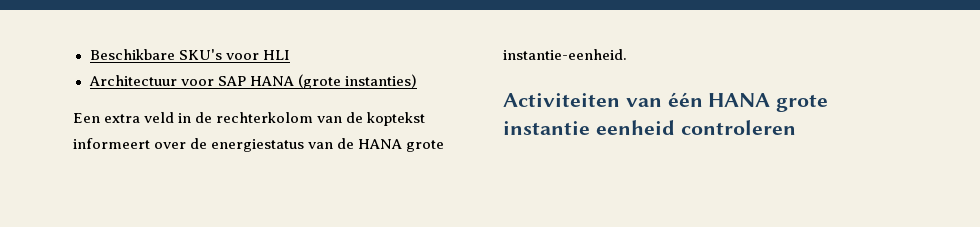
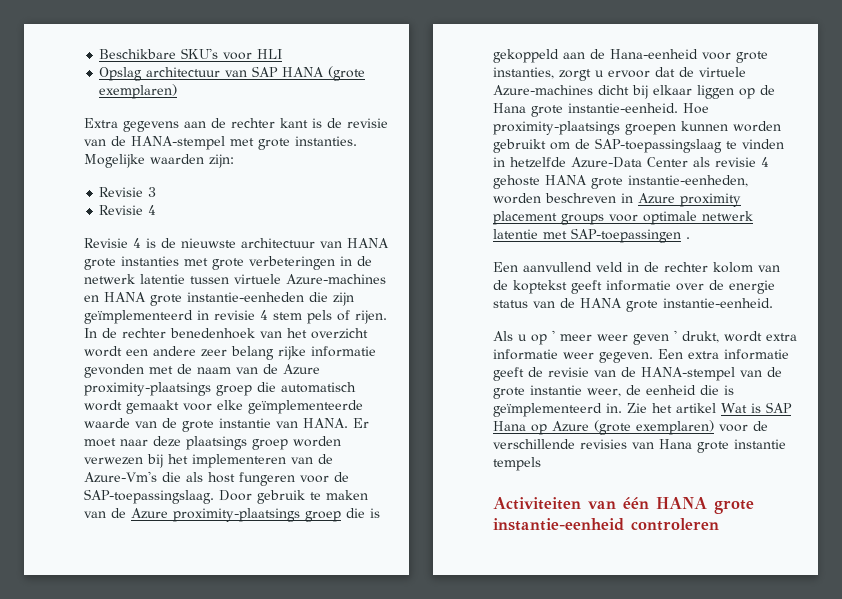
- Architectuur voor SAP HANA (grote instanties)
- Een extra veld in de rechterkolom van de koptekst informeert over de energiestatus van de HANA grote instantie-eenheid.
+ Opslag architectuur van SAP HANA (grote exemplaren)
+ Extra gegevens aan de rechter kant is de revisie van de HANA-stempel met grote instanties. Mogelijke waarden zijn:
+ Revisie 3
+ Revisie 4
+ Revisie 4 is de nieuwste architectuur van HANA grote instanties met grote verbeteringen in de netwerk latentie tussen virtuele Azure-machines en HANA grote instantie-eenheden die zijn geïmplementeerd in revisie 4 stem pels of rijen. In de rechter benedenhoek van het overzicht wordt een andere zeer belang rijke informatie gevonden met de naam van de Azure proximity-plaatsings groep die automatisch wordt gemaakt voor elke geïmplementeerde waarde van de grote instantie van HANA. Er moet naar deze plaatsings groep worden verwezen bij het implementeren van de Azure-Vm's die als host fungeren voor de SAP-toepassingslaag. Door gebruik te maken van de Azure proximity-plaatsings groep die is gekoppeld aan de Hana-eenheid voor grote instanties, zorgt u ervoor dat de virtuele Azure-machines dicht bij elkaar liggen op de Hana grote instantie-eenheid. Hoe proximity-plaatsings groepen kunnen worden gebruikt om de SAP-toepassingslaag te vinden in hetzelfde Azure-Data Center als revisie 4 gehoste HANA grote instantie-eenheden, worden beschreven in Azure proximity placement groups voor optimale netwerk latentie met SAP-toepassingen .
+ Een aanvullend veld in de rechter kolom van de koptekst geeft informatie over de energie status van de HANA grote instantie-eenheid.
+ Als u op ' meer weer geven ' drukt, wordt extra informatie weer gegeven. Een extra informatie geeft de revisie van de HANA-stempel van de grote instantie weer, de eenheid die is geïmplementeerd in. Zie het artikel Wat is SAP Hana op Azure (grote exemplaren) voor de verschillende revisies van Hana grote instantie tempels
- Activiteiten van één HANA grote instantie eenheid controleren
+ Activiteiten van één HANA grote instantie-eenheid controleren

